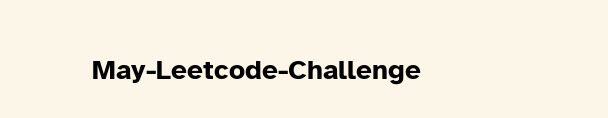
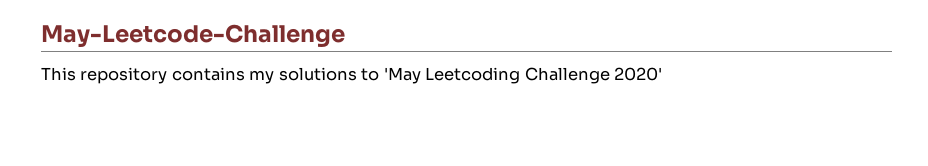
+ This repository contains my solutions to 'May Leetcoding Challenge 2020'

